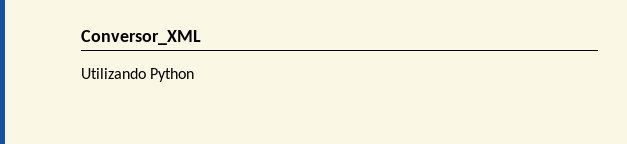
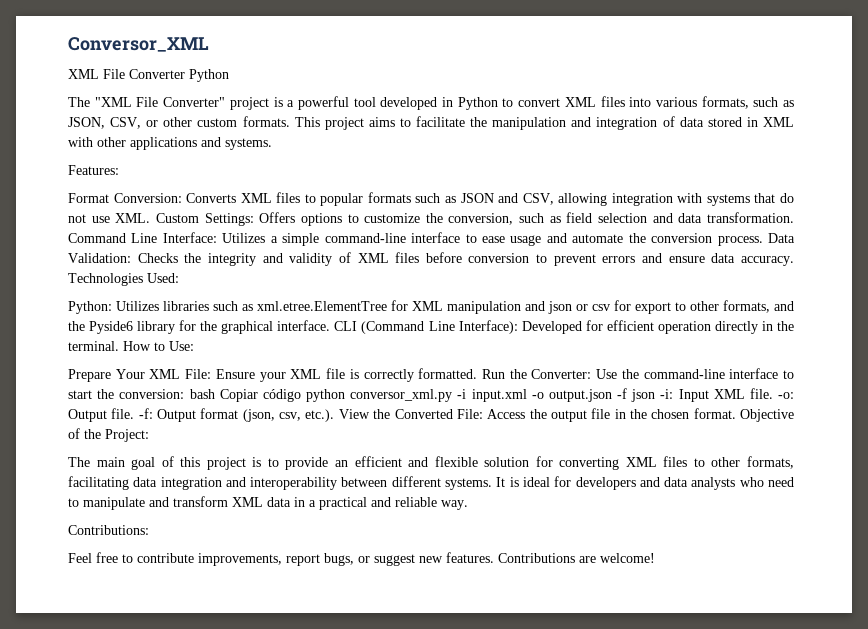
- Utilizando Python
+ XML File Converter Python
+ The "XML File Converter" project is a powerful tool developed in Python to convert XML files into various formats, such as JSON, CSV, or other custom formats. This project aims to facilitate the manipulation and integration of data stored in XML with other applications and systems.
+ Features:
+ Format Conversion: Converts XML files to popular formats such as JSON and CSV, allowing integration with systems that do not use XML. Custom Settings: Offers options to customize the conversion, such as field selection and data transformation. Command Line Interface: Utilizes a simple command-line interface to ease usage and automate the conversion process. Data Validation: Checks the integrity and validity of XML files before conversion to prevent errors and ensure data accuracy. Technologies Used:
+ Python: Utilizes libraries such as xml.etree.ElementTree for XML manipulation and json or csv for export to other formats, and the Pyside6 library for the graphical interface. CLI (Command Line Interface): Developed for efficient operation directly in the terminal. How to Use:
+ Prepare Your XML File: Ensure your XML file is correctly formatted. Run the Converter: Use the command-line interface to start the conversion: bash Copiar código python conversor_xml.py -i input.xml -o output.json -f json -i: Input XML file. -o: Output file. -f: Output format (json, csv, etc.). View the Converted File: Access the output file in the chosen format. Objective of the Project:
+ The main goal of this project is to provide an efficient and flexible solution for converting XML files to other formats, facilitating data integration and interoperability between different systems. It is ideal for developers and data analysts who need to manipulate and transform XML data in a practical and reliable way.
+ Contributions:
+ Feel free to contribute improvements, report bugs, or suggest new features. Contributions are welcome!

